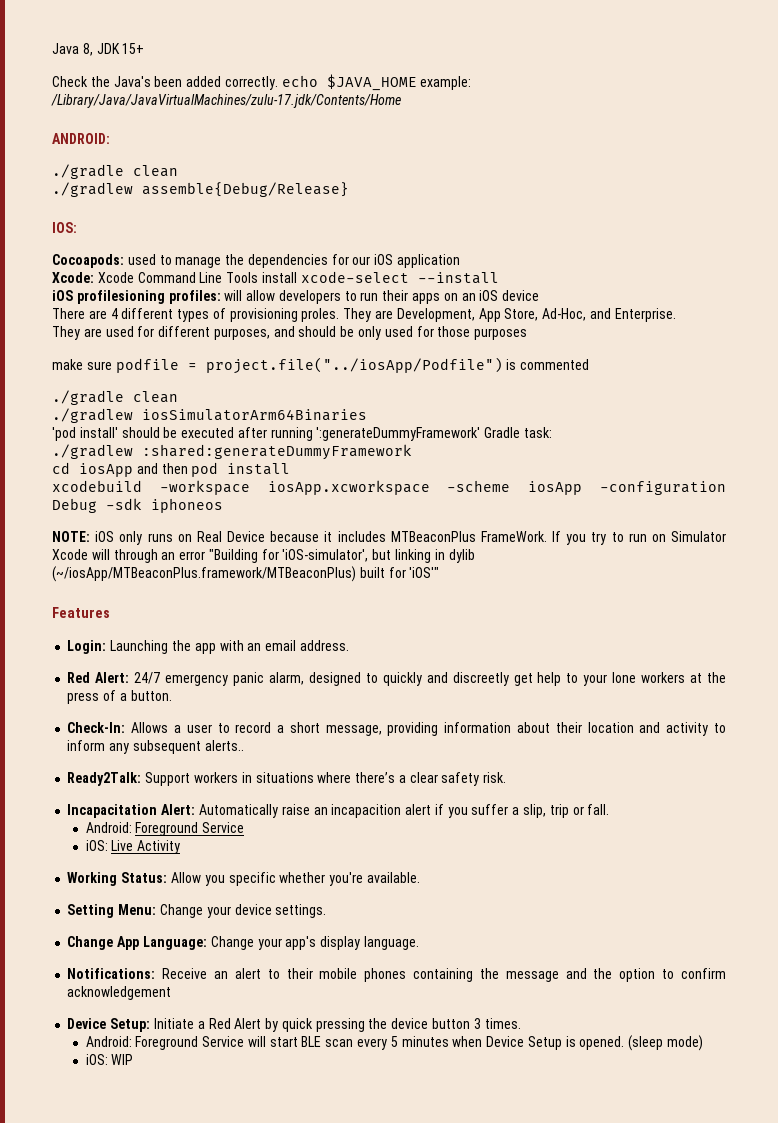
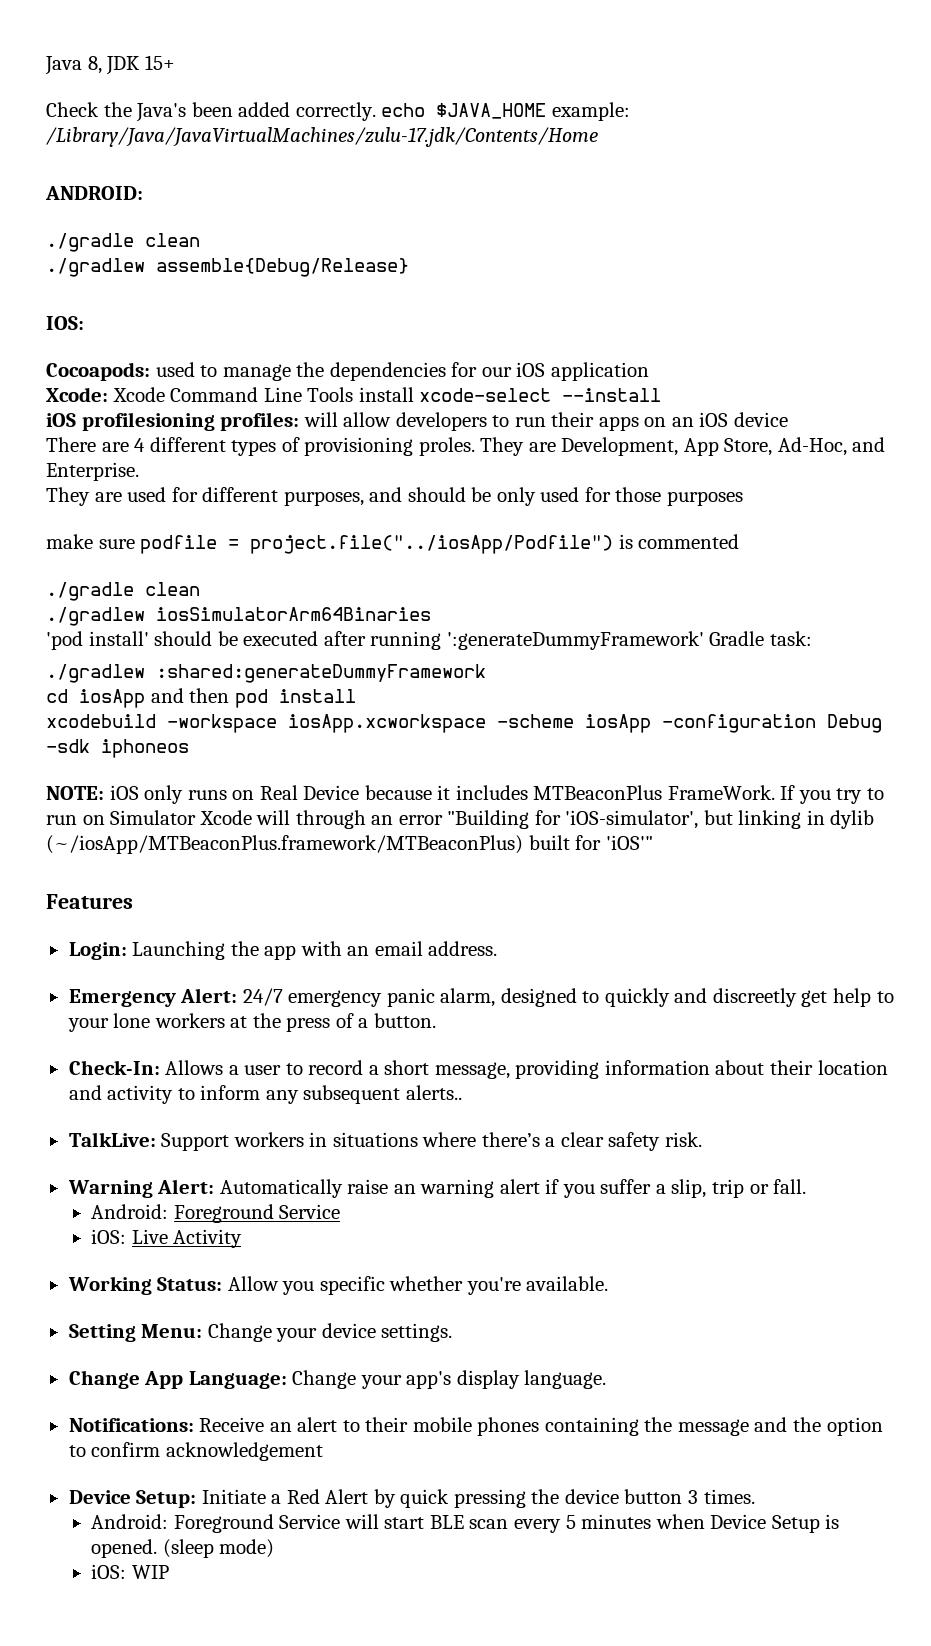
- Red Alert: 24/7 emergency panic alarm, designed to quickly and discreetly get help to your lone workers at the press of a button.
+ Emergency Alert: 24/7 emergency panic alarm, designed to quickly and discreetly get help to your lone workers at the press of a button.
- Ready2Talk: Support workers in situations where there’s a clear safety risk.
+ TalkLive: Support workers in situations where there’s a clear safety risk.
- Incapacitation Alert: Automatically raise an incapacition alert if you suffer a slip, trip or fall.
+ Warning Alert: Automatically raise an warning alert if you suffer a slip, trip or fall.

